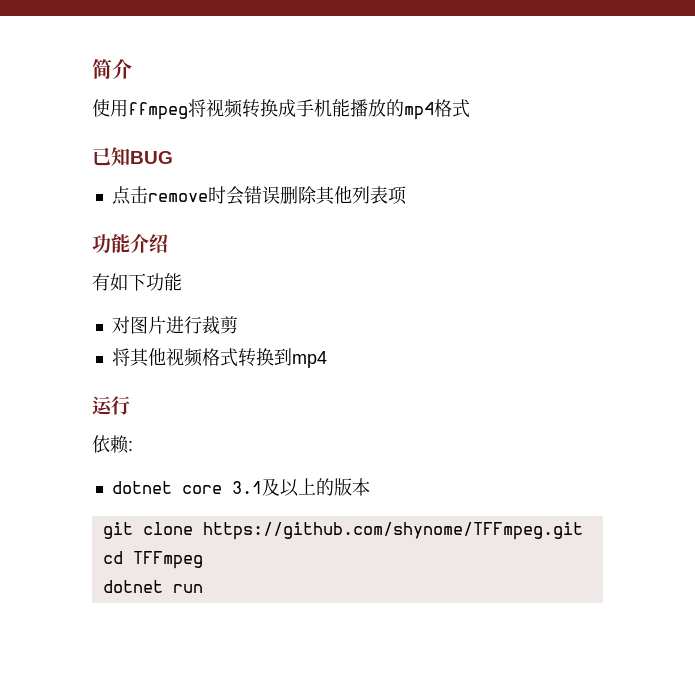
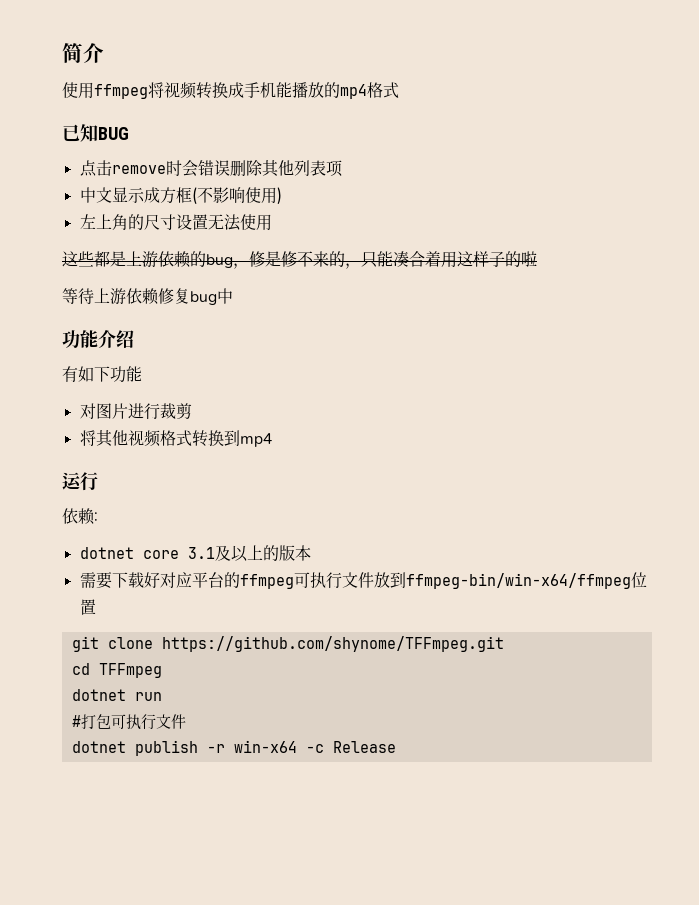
+ 中文显示成方框(不影响使用)
+ 左上角的尺寸设置无法使用
+ 这些都是上游依赖的bug，修是修不来的，只能凑合着用这样子的啦
+ 等待上游依赖修复bug中
+ 需要下载好对应平台的ffmpeg可执行文件放到ffmpeg-bin/win-x64/ffmpeg位置
+ #打包可执行文件
+ dotnet publish -r win-x64 -c Release

